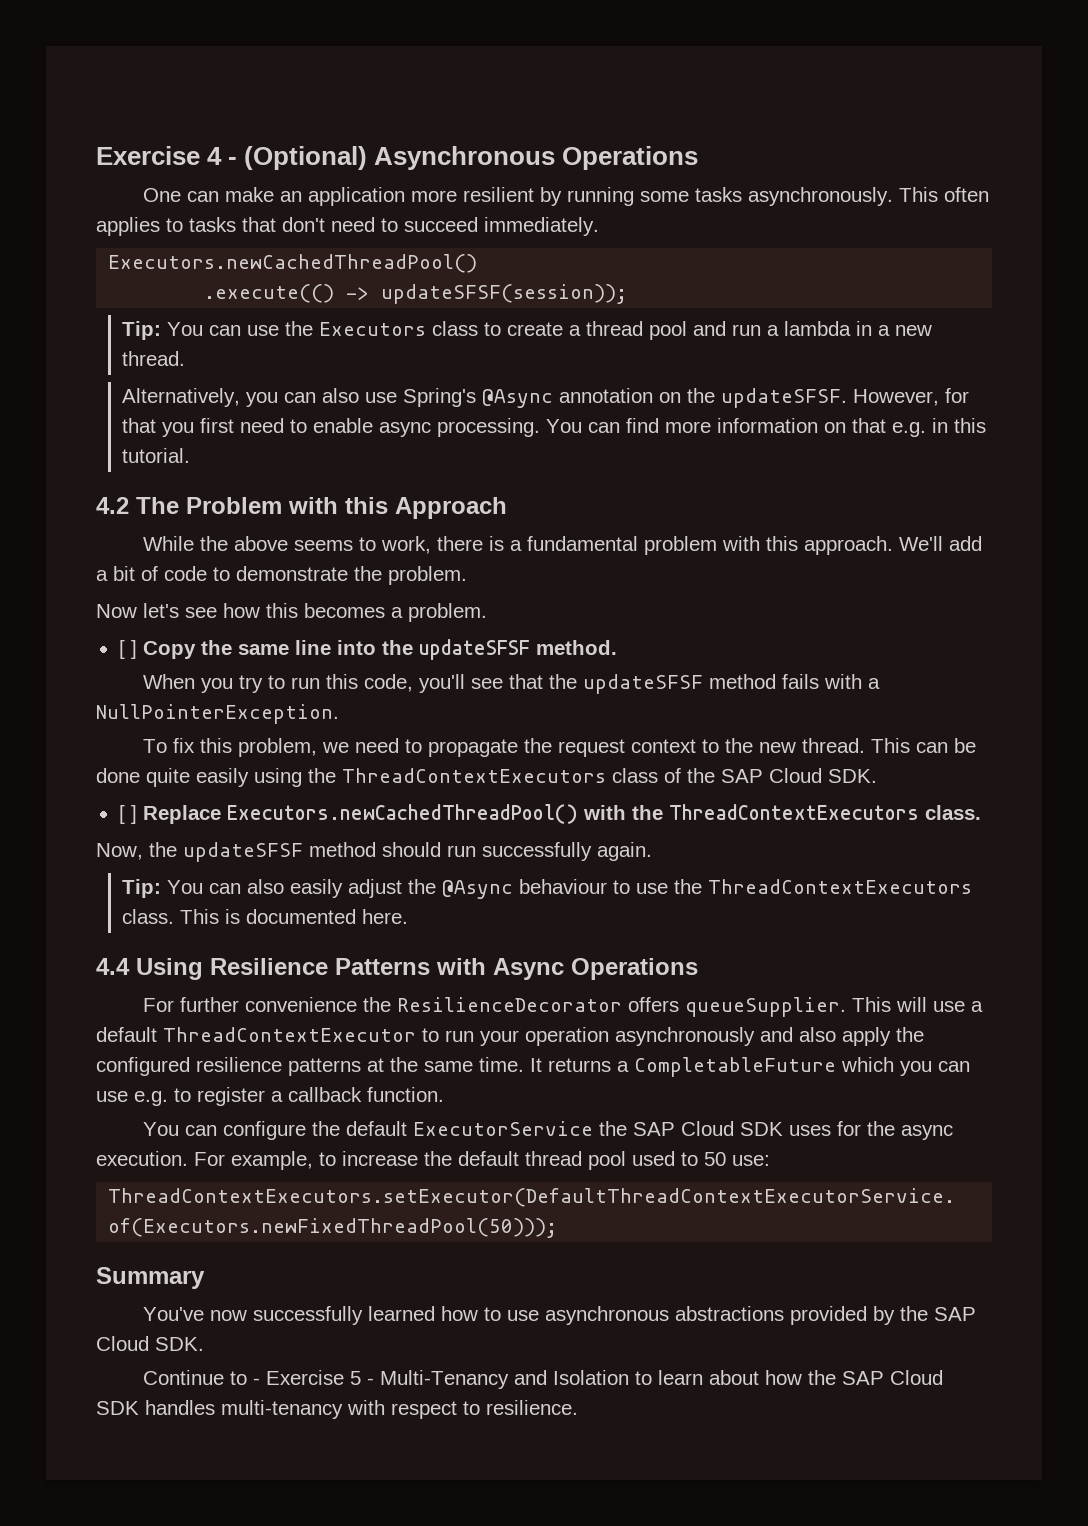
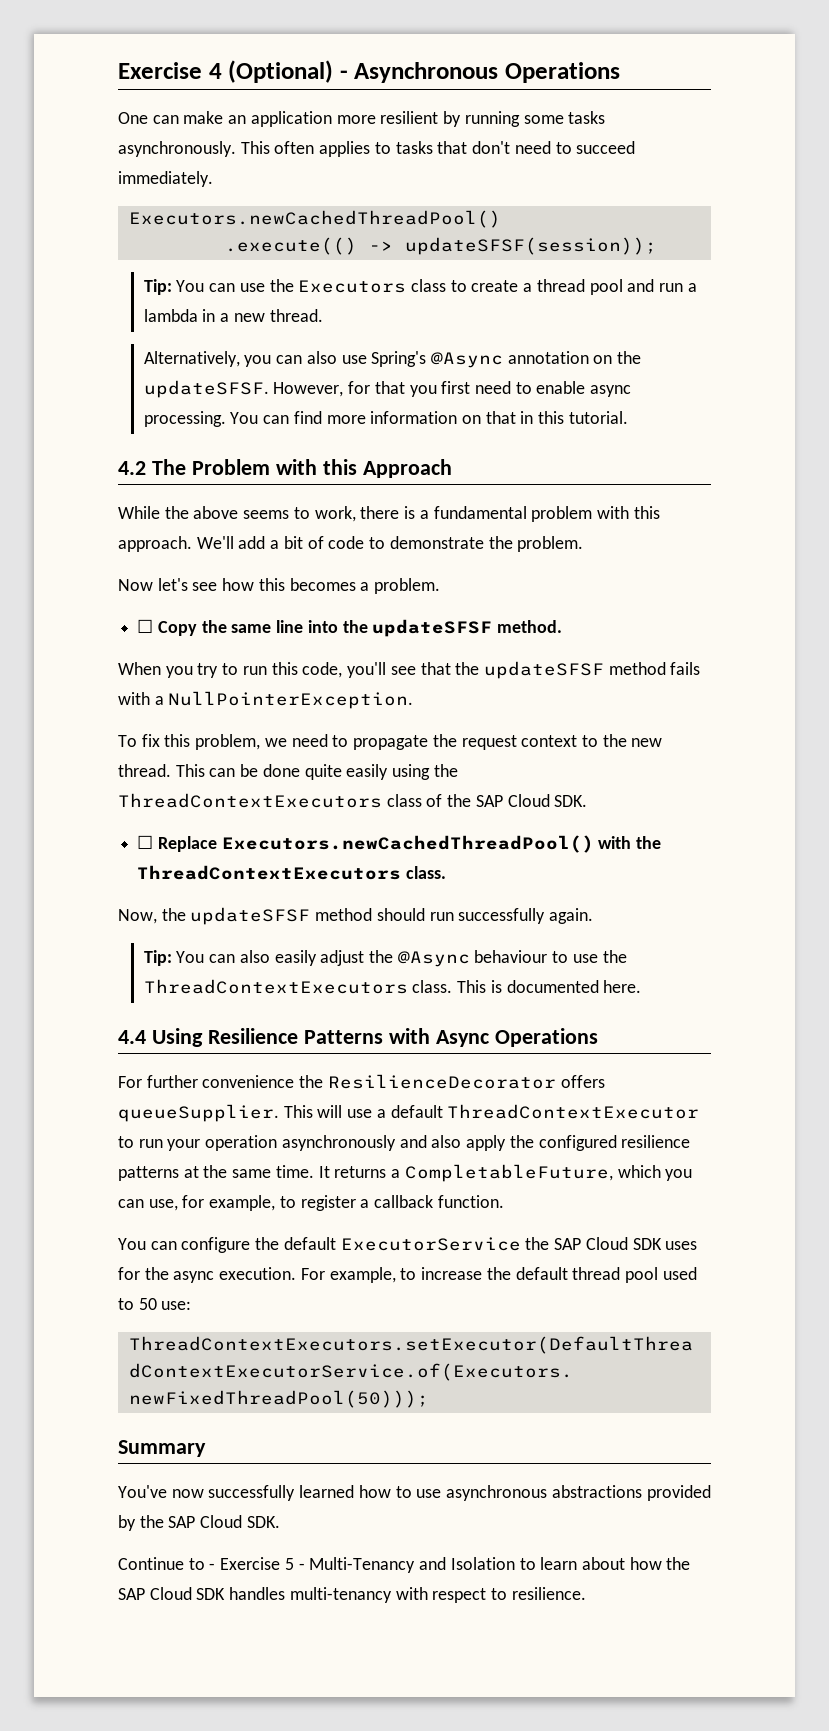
- Exercise 4 - (Optional) Asynchronous Operations
+ Exercise 4 (Optional) - Asynchronous Operations
- You can find more information on that e.g. in this tutorial.
+ You can find more information on that in this tutorial.
- [ ] Copy the same line into the updateSFSF method.
+ ☐ Copy the same line into the updateSFSF method.
- [ ] Replace Executors.newCachedThreadPool() with the ThreadContextExecutors class.
+ ☐ Replace Executors.newCachedThreadPool() with the ThreadContextExecutors class.
- It returns a CompletableFuture which you can use e.g. to register a callback function.
+ It returns a CompletableFuture, which you can use, for example, to register a callback function.

